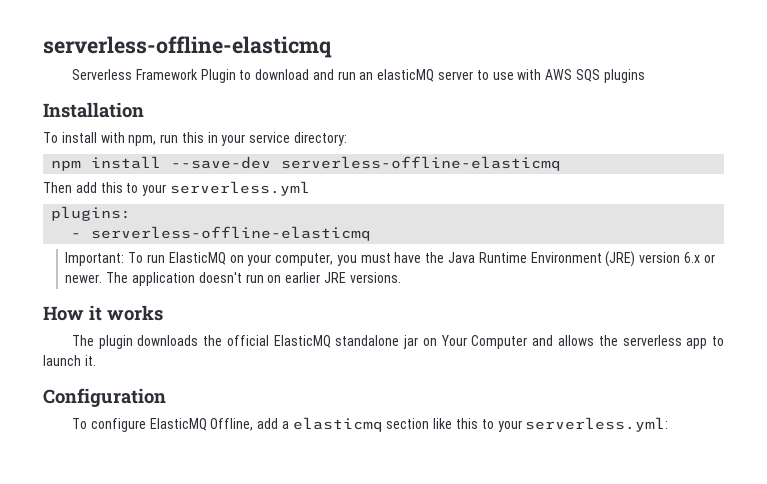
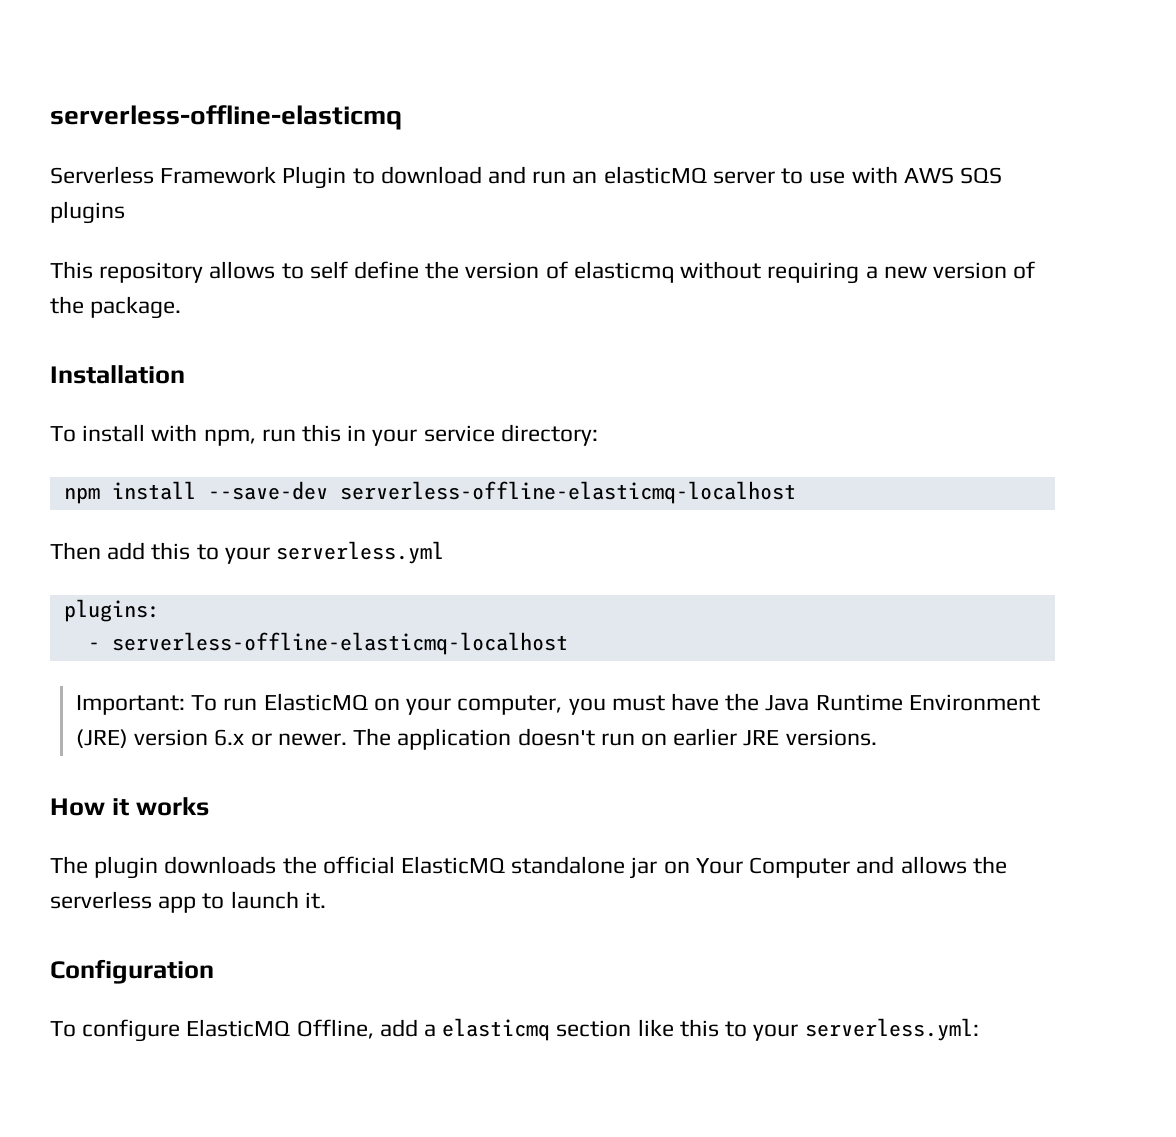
+ This repository allows to self define the version of elasticmq without requiring a new version of the package.
- npm install --save-dev serverless-offline-elasticmq
+ npm install --save-dev serverless-offline-elasticmq-localhost
- - serverless-offline-elasticmq
+ - serverless-offline-elasticmq-localhost

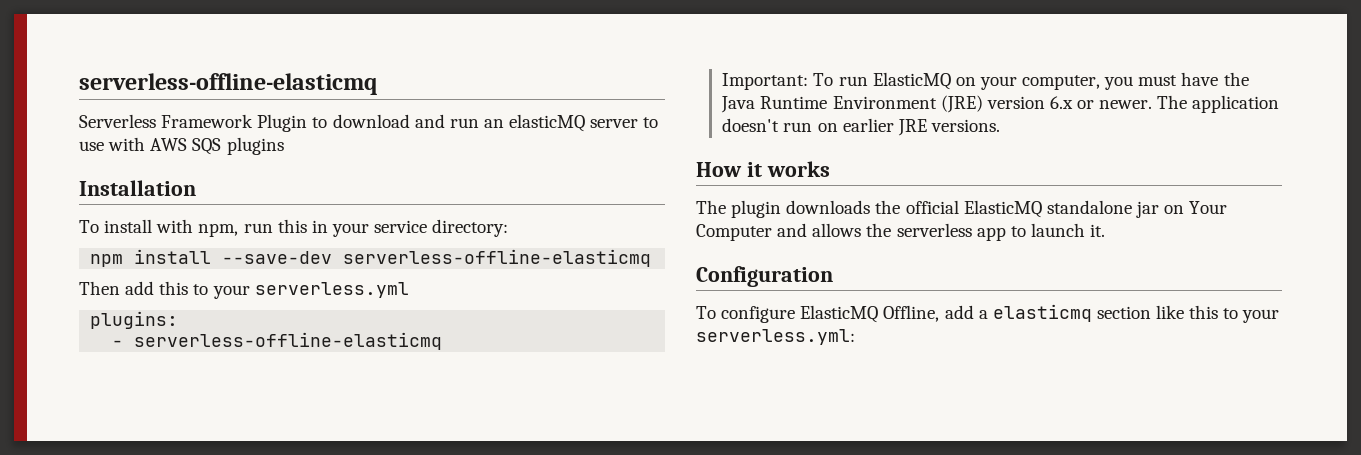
- This repository allows to self define the version of elasticmq without requiring a new version of the package.
- npm install --save-dev serverless-offline-elasticmq-localhost
+ npm install --save-dev serverless-offline-elasticmq
- - serverless-offline-elasticmq-localhost
+ - serverless-offline-elasticmq

